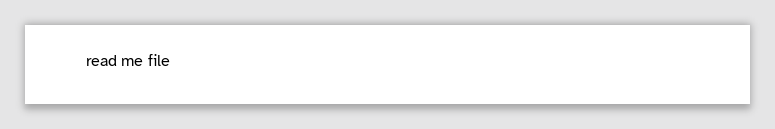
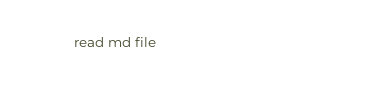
- read me file
+ read md file

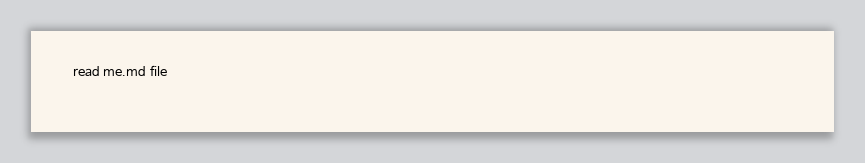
- read md file
+ read me.md file

